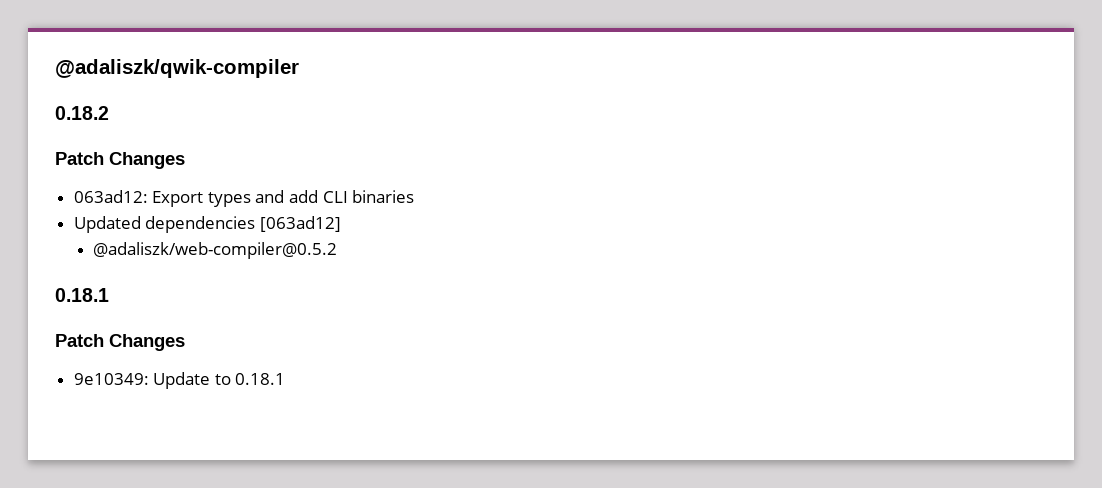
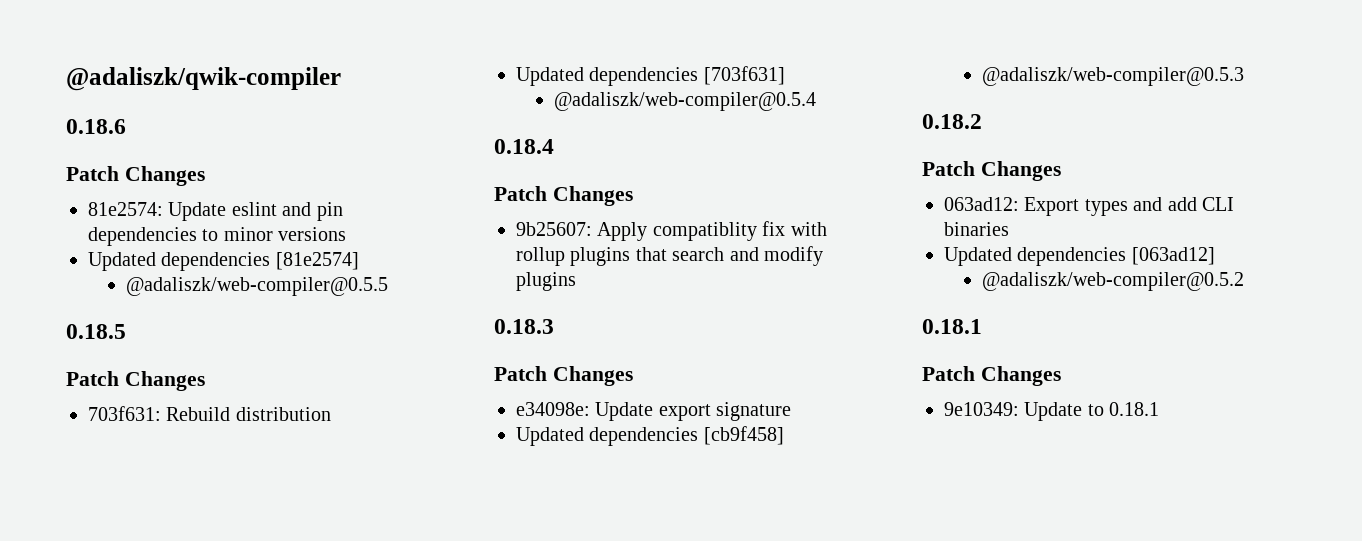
+ 0.18.6
+ Patch Changes
+ 81e2574: Update eslint and pin dependencies to minor versions
+ Updated dependencies [81e2574]
+ @adaliszk/web-compiler@0.5.5
+ 0.18.5
+ Patch Changes
+ 703f631: Rebuild distribution
+ Updated dependencies [703f631]
+ @adaliszk/web-compiler@0.5.4
+ 0.18.4
+ Patch Changes
+ 9b25607: Apply compatiblity fix with rollup plugins that search and modify plugins
+ 0.18.3
+ Patch Changes
+ e34098e: Update export signature
+ Updated dependencies [cb9f458]
+ @adaliszk/web-compiler@0.5.3

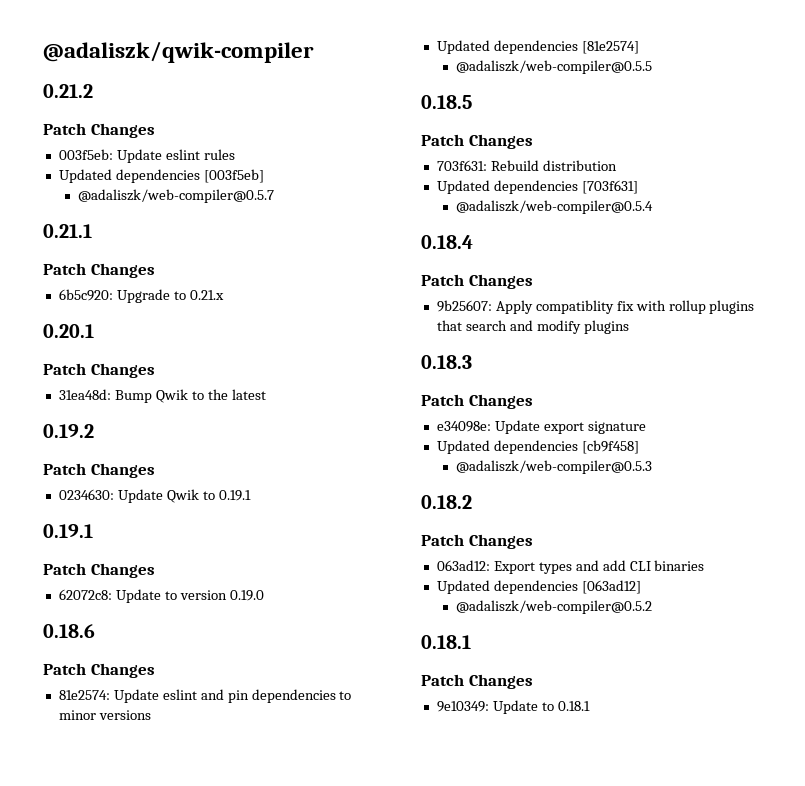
+ 0.21.2
+ Patch Changes
+ 003f5eb: Update eslint rules
+ Updated dependencies [003f5eb]
+ @adaliszk/web-compiler@0.5.7
+ 0.21.1
+ Patch Changes
+ 6b5c920: Upgrade to 0.21.x
+ 0.20.1
+ Patch Changes
+ 31ea48d: Bump Qwik to the latest
+ 0.19.2
+ Patch Changes
+ 0234630: Update Qwik to 0.19.1
+ 0.19.1
+ Patch Changes
+ 62072c8: Update to version 0.19.0

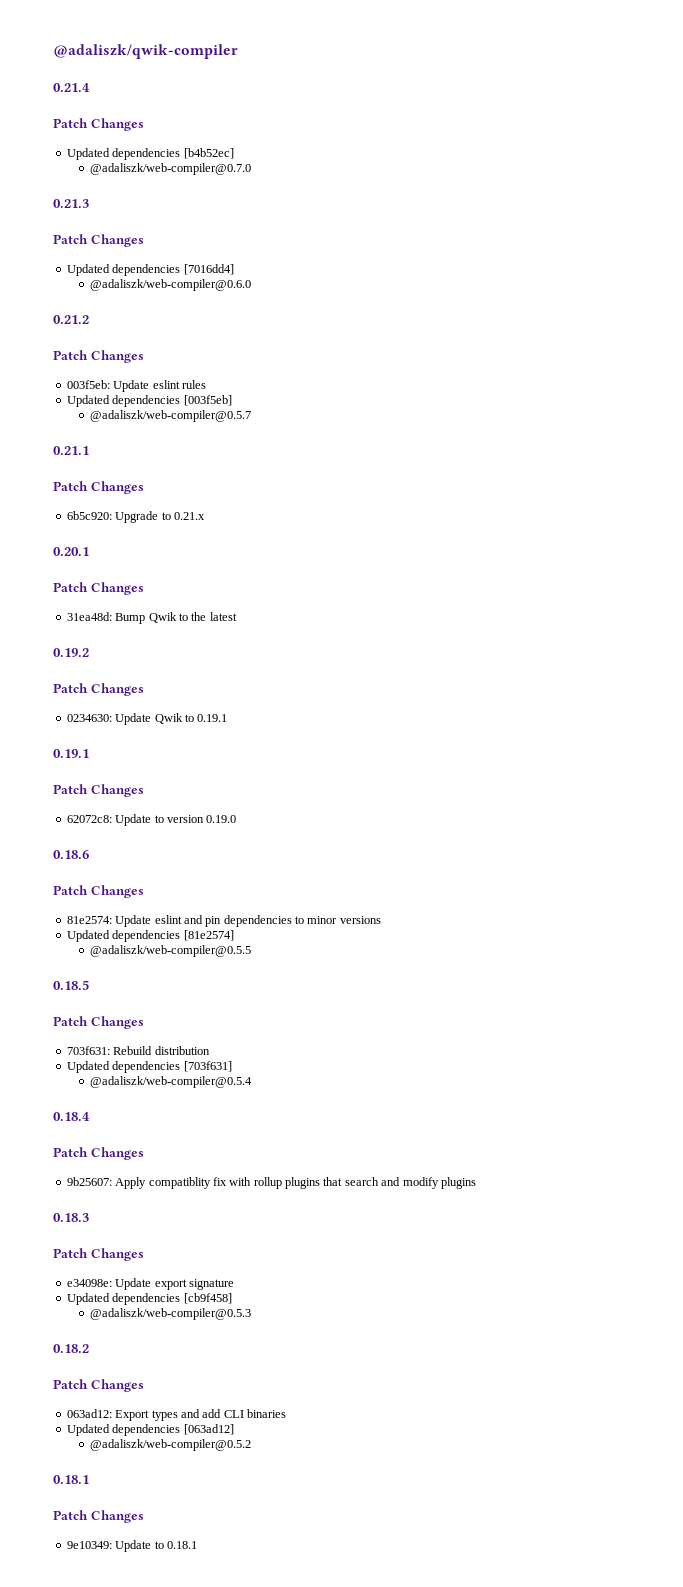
+ 0.21.4
+ Patch Changes
+ Updated dependencies [b4b52ec]
+ @adaliszk/web-compiler@0.7.0
+ 0.21.3
+ Patch Changes
+ Updated dependencies [7016dd4]
+ @adaliszk/web-compiler@0.6.0

